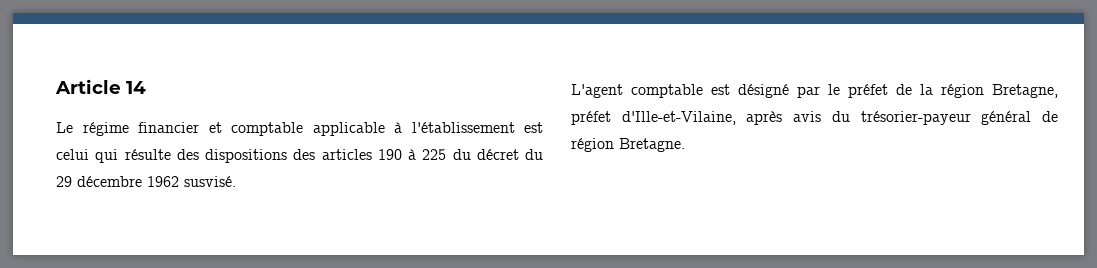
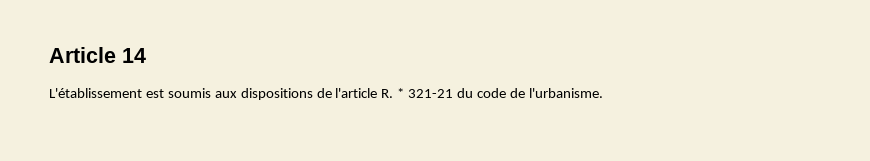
- Le régime financier et comptable applicable à l'établissement est celui qui résulte des dispositions des articles 190 à 225 du décret du 29 décembre 1962 susvisé.
- L'agent comptable est désigné par le préfet de la région Bretagne, préfet d'Ille-et-Vilaine, après avis du trésorier-payeur général de région Bretagne.
+ L'établissement est soumis aux dispositions de l'article R. * 321-21 du code de l'urbanisme.

